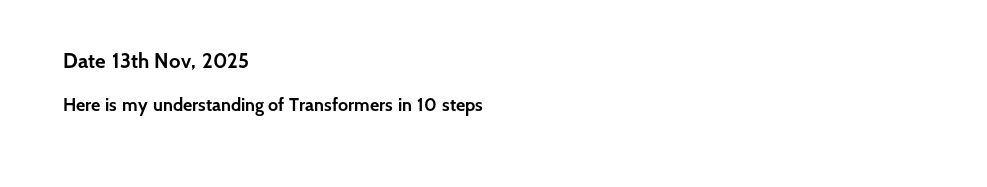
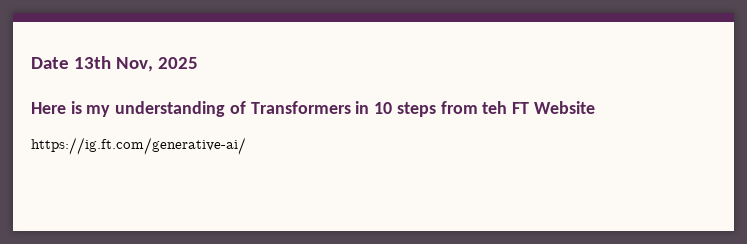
- Here is my understanding of Transformers in 10 steps
+ Here is my understanding of Transformers in 10 steps from teh FT Website
+ https://ig.ft.com/generative-ai/

